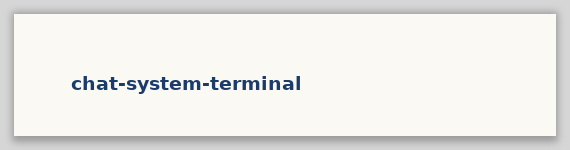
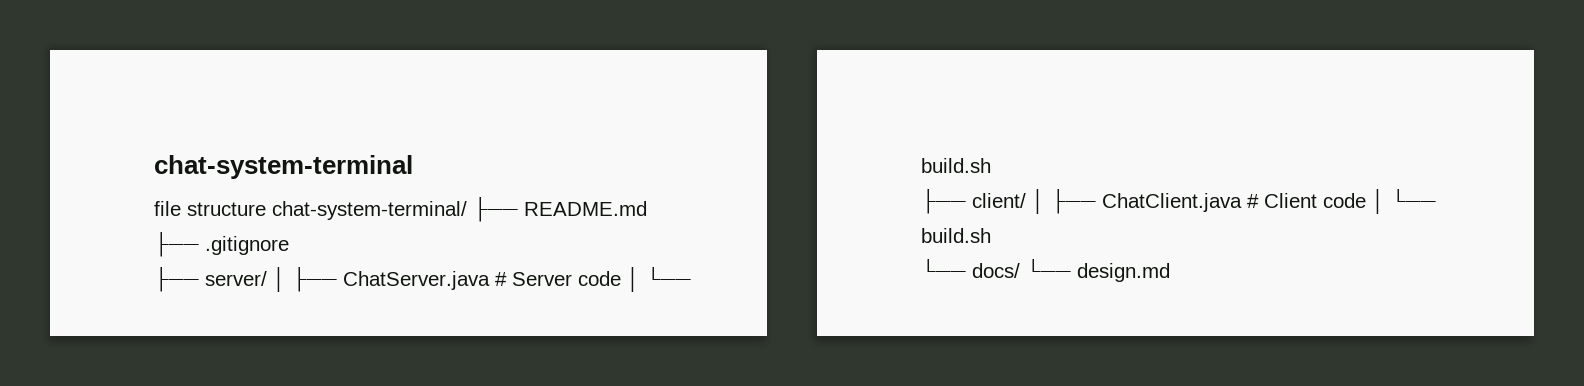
+ file structure chat-system-terminal/ ├── README.md
+ ├── .gitignore
+ ├── server/ │ ├── ChatServer.java # Server code │ └── build.sh
+ ├── client/ │ ├── ChatClient.java # Client code │ └── build.sh
+ └── docs/ └── design.md

